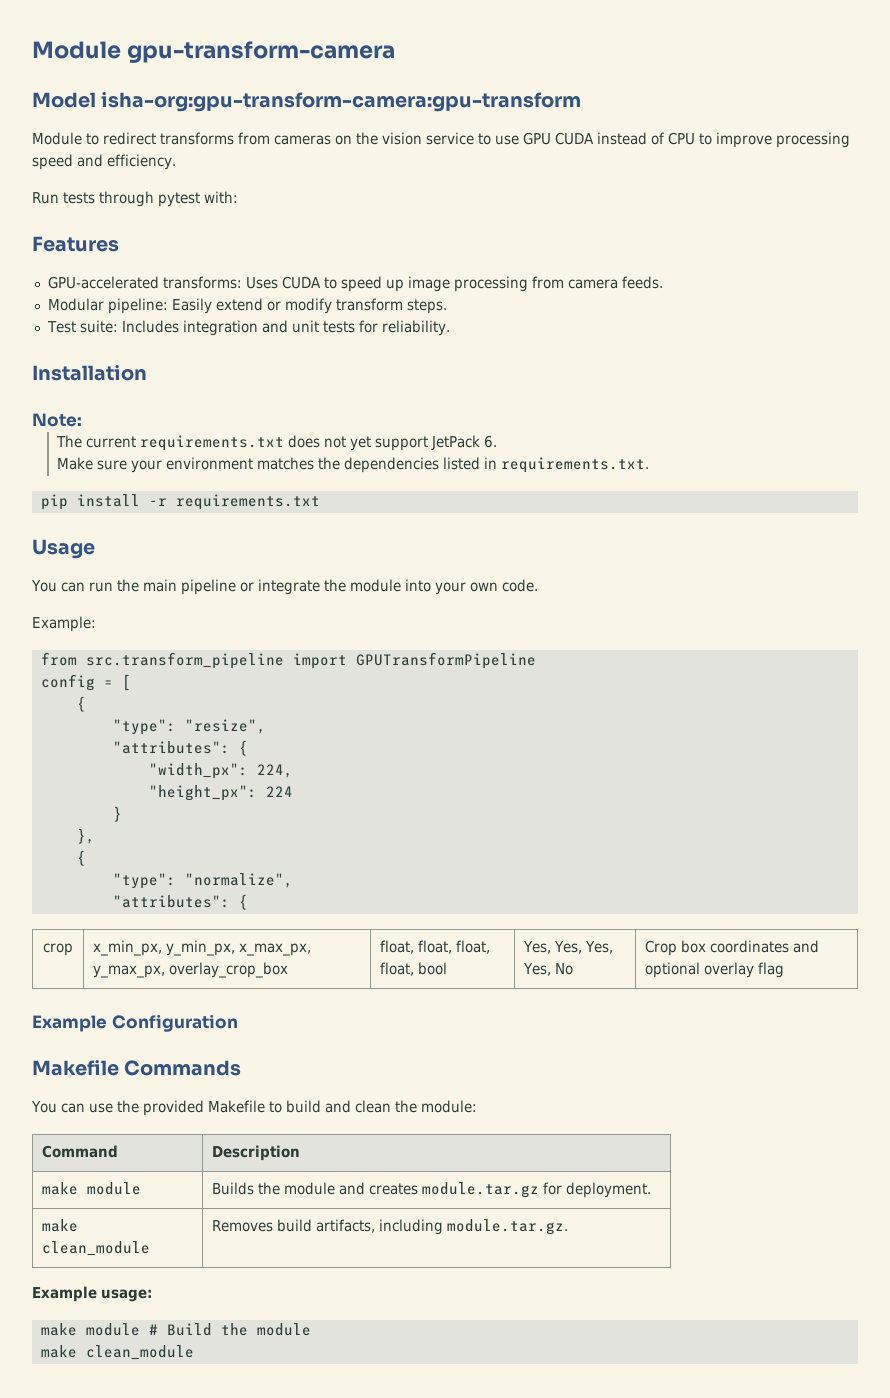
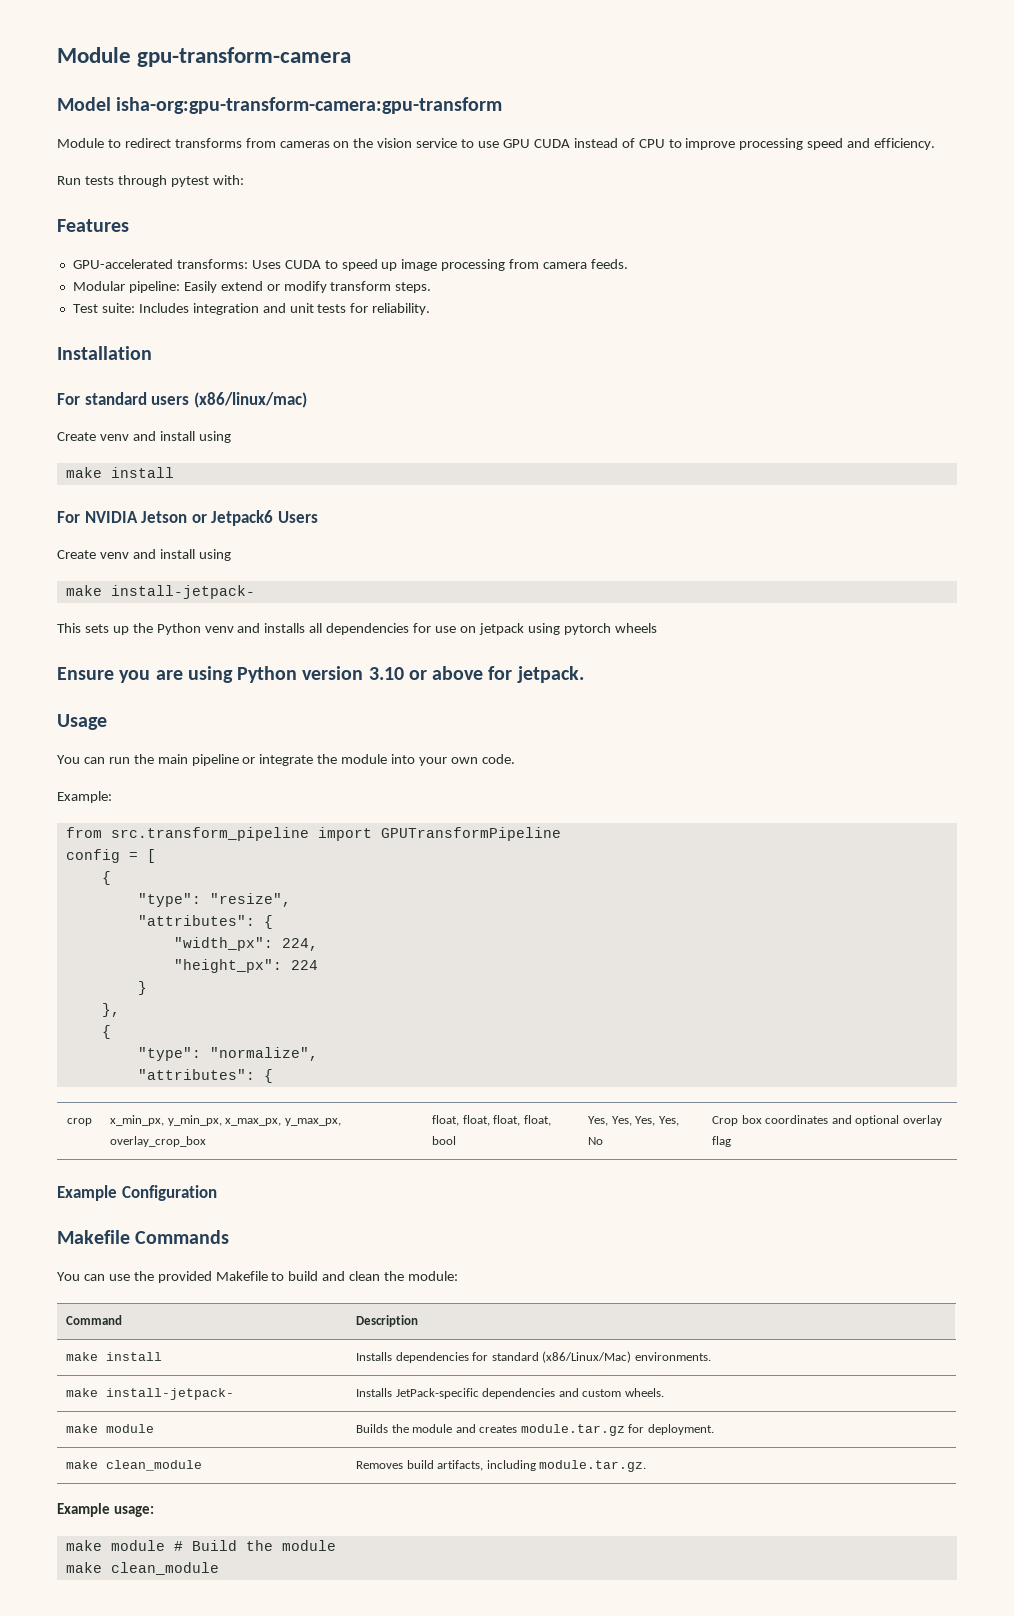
- Note:
- The current requirements.txt does not yet support JetPack 6.
- Make sure your environment matches the dependencies listed in requirements.txt.
- pip install -r requirements.txt
+ For standard users (x86/linux/mac)
+ Create venv and install using
+ make install
+ For NVIDIA Jetson or Jetpack6 Users
+ Create venv and install using
+ make install-jetpack-
+ This sets up the Python venv and installs all dependencies for use on jetpack using pytorch wheels
+ Ensure you are using Python version 3.10 or above for jetpack.
+ make install | Installs dependencies for standard (x86/Linux/Mac) environments.
+ make install-jetpack- | Installs JetPack-specific dependencies and custom wheels.

